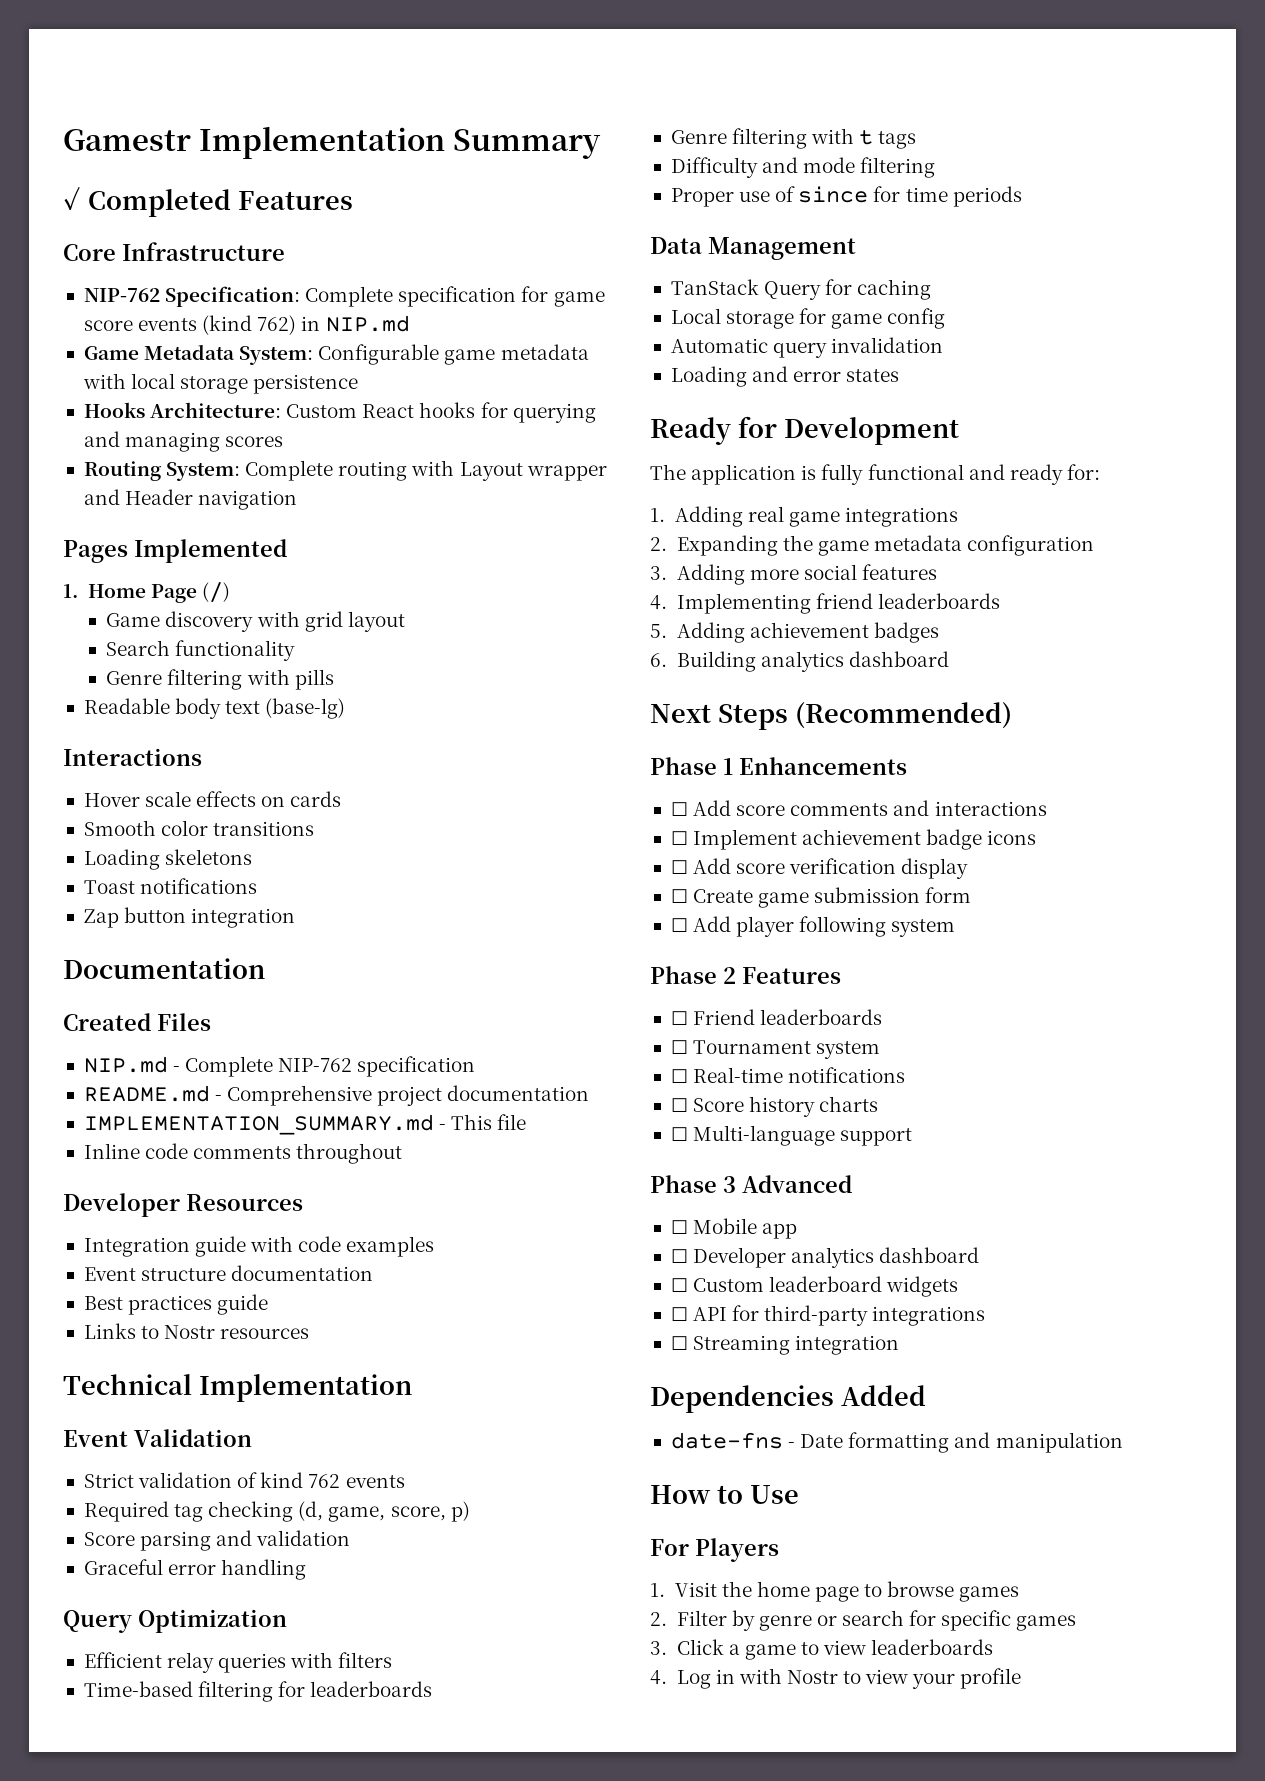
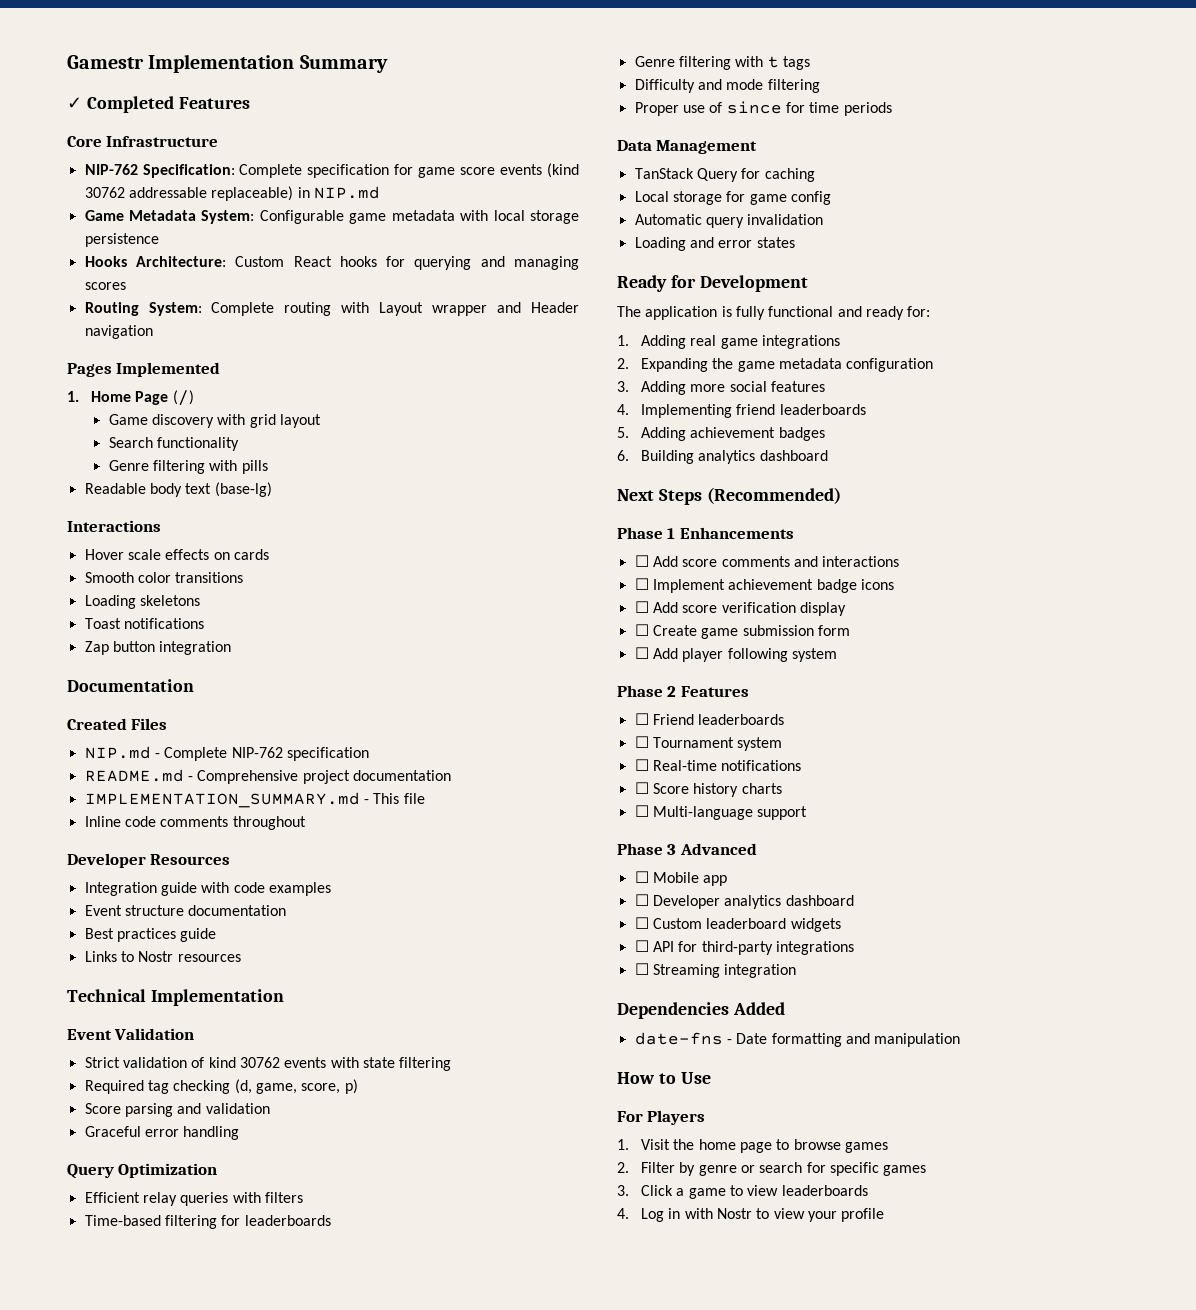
- NIP-762 Specification: Complete specification for game score events (kind 762) in NIP.md
+ NIP-762 Specification: Complete specification for game score events (kind 30762 addressable replaceable) in NIP.md
- Strict validation of kind 762 events
+ Strict validation of kind 30762 events with state filtering

